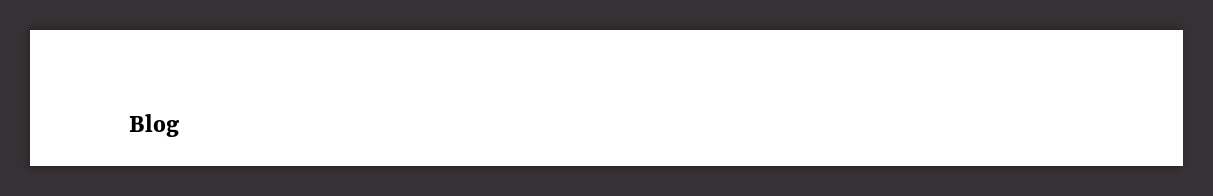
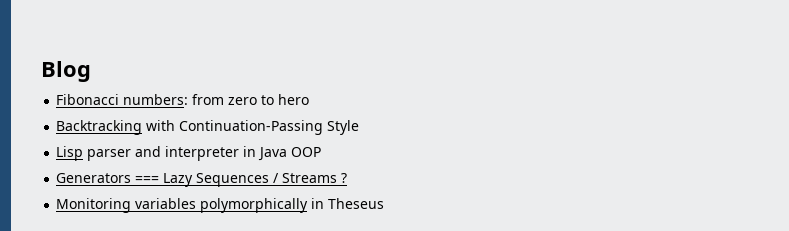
+ Fibonacci numbers: from zero to hero
+ Backtracking with Continuation-Passing Style
+ Lisp parser and interpreter in Java OOP
+ Generators === Lazy Sequences / Streams ?
+ Monitoring variables polymorphically in Theseus

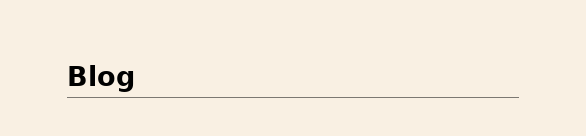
- Fibonacci numbers: from zero to hero
- Backtracking with Continuation-Passing Style
- Lisp parser and interpreter in Java OOP
- Generators === Lazy Sequences / Streams ?
- Monitoring variables polymorphically in Theseus

